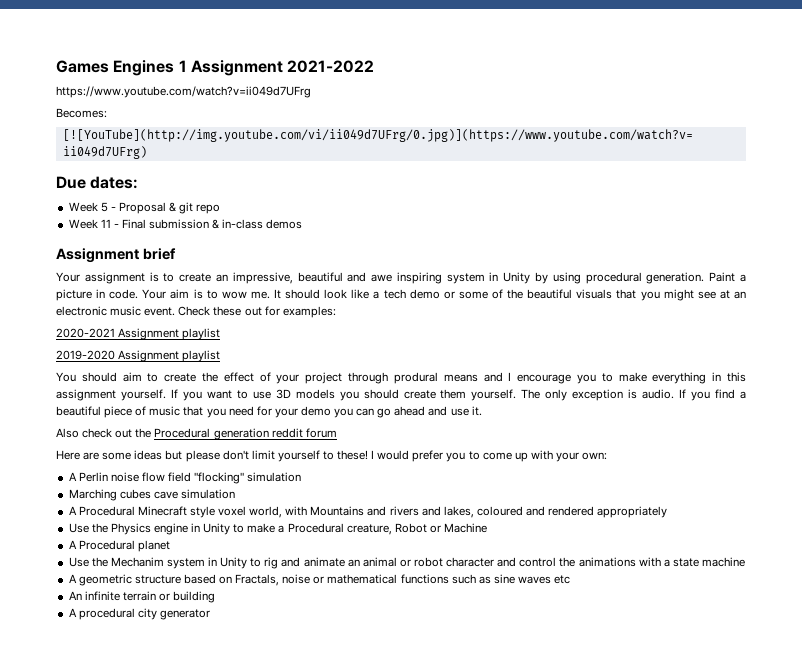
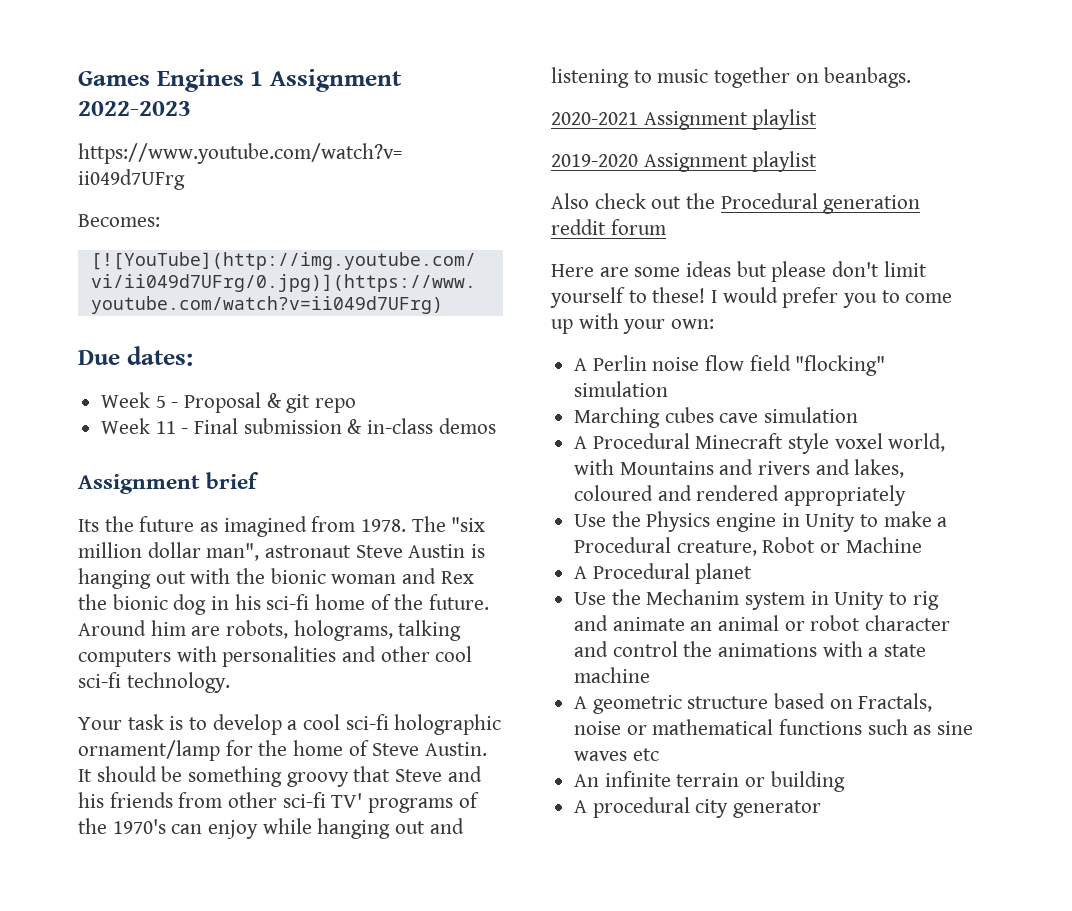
- Games Engines 1 Assignment 2021-2022
+ Games Engines 1 Assignment 2022-2023
- Your assignment is to create an impressive, beautiful and awe inspiring system in Unity by using procedural generation. Paint a picture in code. Your aim is to wow me. It should look like a tech demo or some of the beautiful visuals that you might see at an electronic music event. Check these out for examples:
+ Its the future as imagined from 1978. The "six million dollar man", astronaut Steve Austin is hanging out with the bionic woman and Rex the bionic dog in his sci-fi home of the future. Around him are robots, holograms, talking computers with personalities and other cool sci-fi technology.
+ Your task is to develop a cool sci-fi holographic ornament/lamp for the home of Steve Austin. It should be something groovy that Steve and his friends from other sci-fi TV' programs of the 1970's can enjoy while hanging out and listening to music together on beanbags.
- You should aim to create the effect of your project through produral means and I encourage you to make everything in this assignment yourself. If you want to use 3D models you should create them yourself. The only exception is audio. If you find a beautiful piece of music that you need for your demo you can go ahead and use it.

